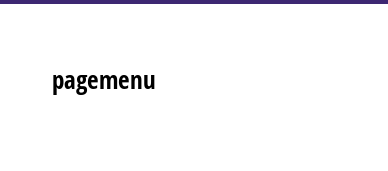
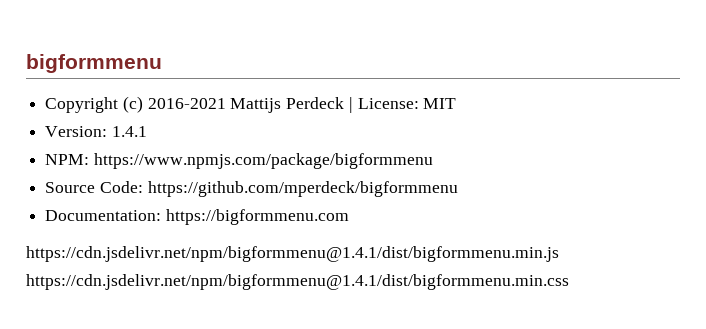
- pagemenu
+ bigformmenu
+ Copyright (c) 2016-2021 Mattijs Perdeck | License: MIT
+ Version: 1.4.1
+ NPM: https://www.npmjs.com/package/bigformmenu
+ Source Code: https://github.com/mperdeck/bigformmenu
+ Documentation: https://bigformmenu.com
+ https://cdn.jsdelivr.net/npm/bigformmenu@1.4.1/dist/bigformmenu.min.js https://cdn.jsdelivr.net/npm/bigformmenu@1.4.1/dist/bigformmenu.min.css

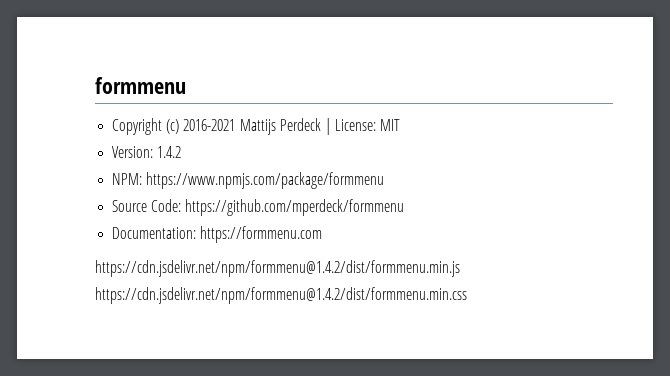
- bigformmenu
+ formmenu
- Version: 1.4.1
+ Version: 1.4.2
- NPM: https://www.npmjs.com/package/bigformmenu
+ NPM: https://www.npmjs.com/package/formmenu
- Source Code: https://github.com/mperdeck/bigformmenu
+ Source Code: https://github.com/mperdeck/formmenu
- Documentation: https://bigformmenu.com
- https://cdn.jsdelivr.net/npm/bigformmenu@1.4.1/dist/bigformmenu.min.js https://cdn.jsdelivr.net/npm/bigformmenu@1.4.1/dist/bigformmenu.min.css
+ Documentation: https://formmenu.com
+ https://cdn.jsdelivr.net/npm/formmenu@1.4.2/dist/formmenu.min.js https://cdn.jsdelivr.net/npm/formmenu@1.4.2/dist/formmenu.min.css

